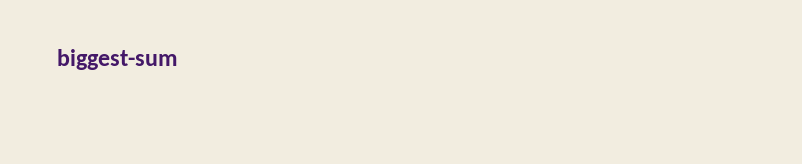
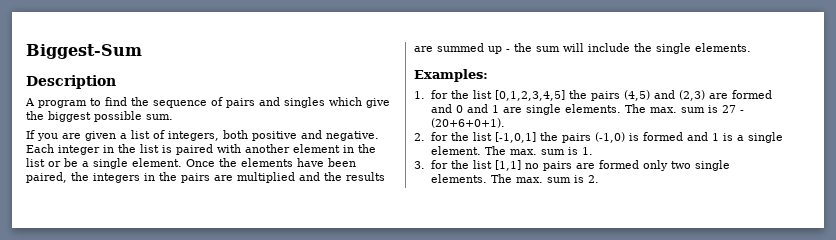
- biggest-sum
+ Biggest-Sum
+ Description
+ A program to find the sequence of pairs and singles which give the biggest possible sum.
+ If you are given a list of integers, both positive and negative. Each integer in the list is paired with another element in the list or be a single element. Once the elements have been paired, the integers in the pairs are multiplied and the results are summed up - the sum will include the single elements.
+ Examples:
+ 1. for the list [0,1,2,3,4,5] the pairs (4,5) and (2,3) are formed and 0 and 1 are single elements. The max. sum is 27 - (20+6+0+1).
+ 2. for the list [-1,0,1] the pairs (-1,0) is formed and 1 is a single element. The max. sum is 1.
+ 3. for the list [1,1] no pairs are formed only two single elements. The max. sum is 2.

